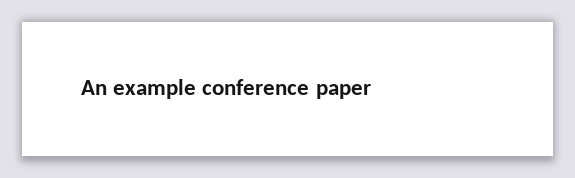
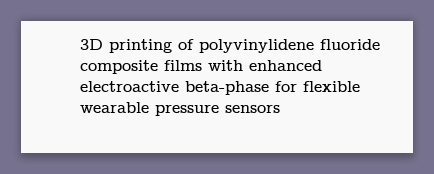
- An example conference paper
+ 3D printing of polyvinylidene fluoride composite films with enhanced electroactive beta-phase for flexible wearable pressure sensors

